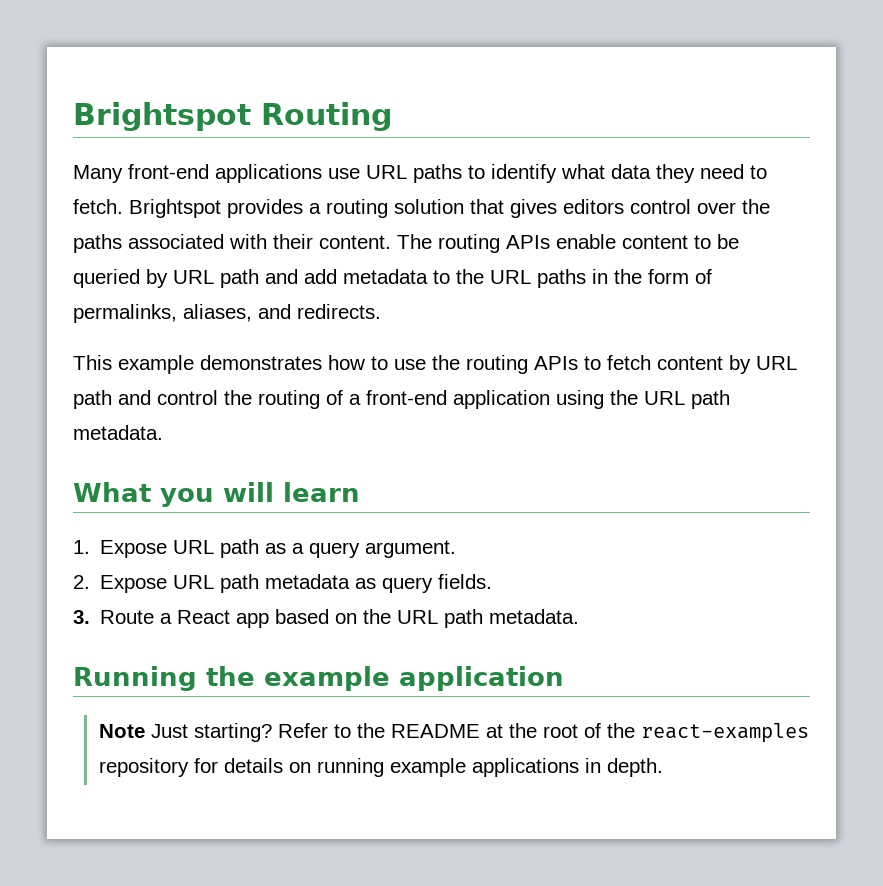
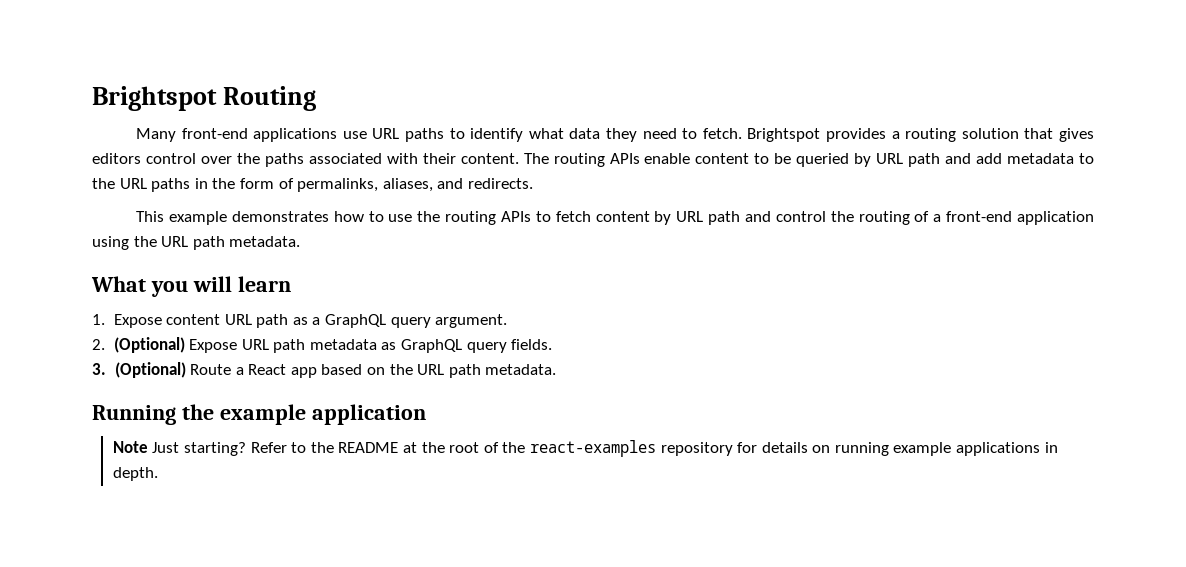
- 1. Expose URL path as a query argument.
+ 1. Expose content URL path as a GraphQL query argument.
- 2. Expose URL path metadata as query fields.
+ 2. (Optional) Expose URL path metadata as GraphQL query fields.
- 3. Route a React app based on the URL path metadata.
+ 3. (Optional) Route a React app based on the URL path metadata.

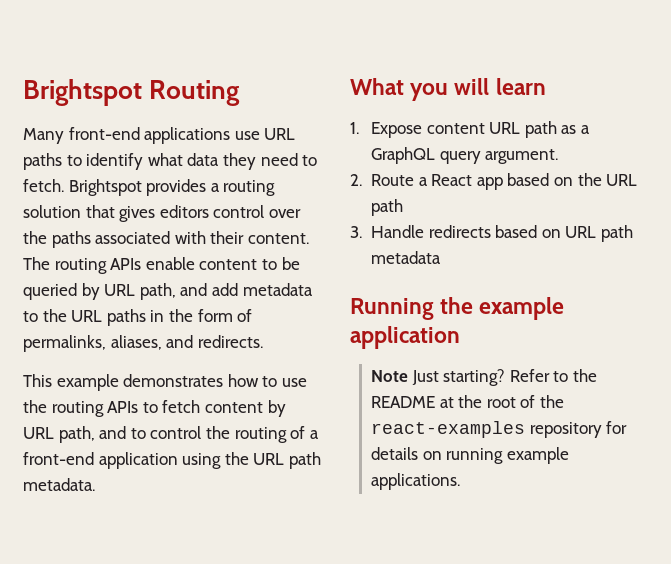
- The routing APIs enable content to be queried by URL path and add metadata to the URL paths in the form of permalinks, aliases, and redirects.
+ The routing APIs enable content to be queried by URL path, and add metadata to the URL paths in the form of permalinks, aliases, and redirects.
- This example demonstrates how to use the routing APIs to fetch content by URL path and control the routing of a front-end application using the URL path metadata.
+ This example demonstrates how to use the routing APIs to fetch content by URL path, and to control the routing of a front-end application using the URL path metadata.
- 2. (Optional) Expose URL path metadata as GraphQL query fields.
- 3. (Optional) Route a React app based on the URL path metadata.
+ 2. Route a React app based on the URL path
+ 3. Handle redirects based on URL path metadata
- Refer to the README at the root of the react-examples repository for details on running example applications in depth.
+ Refer to the README at the root of the react-examples repository for details on running example applications.

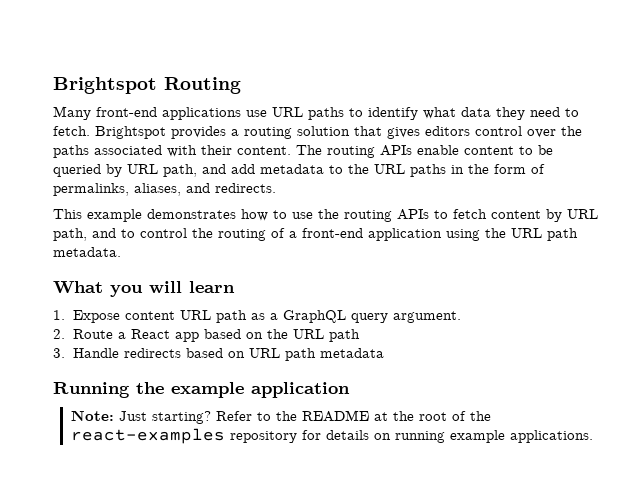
- Note Just starting?
+ Note: Just starting?

